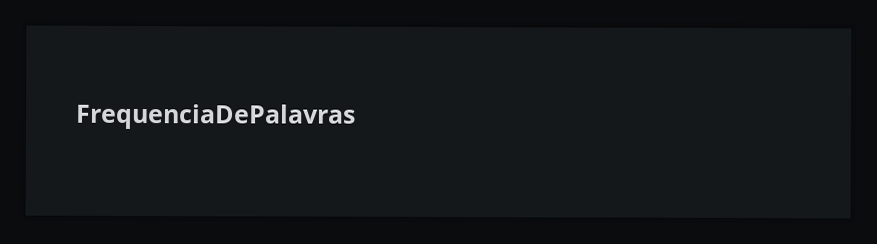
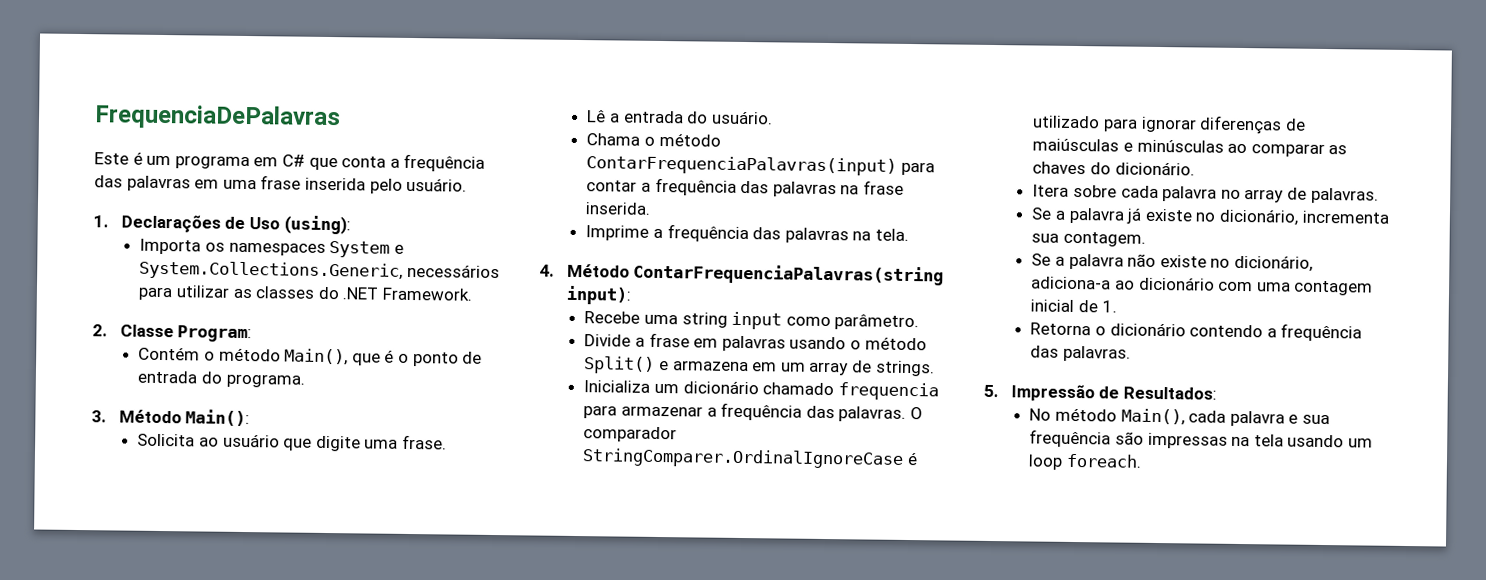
+ Este é um programa em C# que conta a frequência das palavras em uma frase inserida pelo usuário.
+ 1. Declarações de Uso (using):
+ Importa os namespaces System e System.Collections.Generic, necessários para utilizar as classes do .NET Framework.
+ 2. Classe Program:
+ Contém o método Main(), que é o ponto de entrada do programa.
+ 3. Método Main():
+ Solicita ao usuário que digite uma frase.
+ Lê a entrada do usuário.
+ Chama o método ContarFrequenciaPalavras(input) para contar a frequência das palavras na frase inserida.
+ Imprime a frequência das palavras na tela.
+ 4. Método ContarFrequenciaPalavras(string input):
+ Recebe uma string input como parâmetro.
+ Divide a frase em palavras usando o método Split() e armazena em um array de strings.
+ Inicializa um dicionário chamado frequencia para armazenar a frequência das palavras. O comparador StringComparer.OrdinalIgnoreCase é utilizado para ignorar diferenças de maiúsculas e minúsculas ao comparar as chaves do dicionário.
+ Itera sobre cada palavra no array de palavras.
+ Se a palavra já existe no dicionário, incrementa sua contagem.
+ Se a palavra não existe no dicionário, adiciona-a ao dicionário com uma contagem inicial de 1.
+ Retorna o dicionário contendo a frequência das palavras.
+ 5. Impressão de Resultados:
+ No método Main(), cada palavra e sua frequência são impressas na tela usando um loop foreach.

